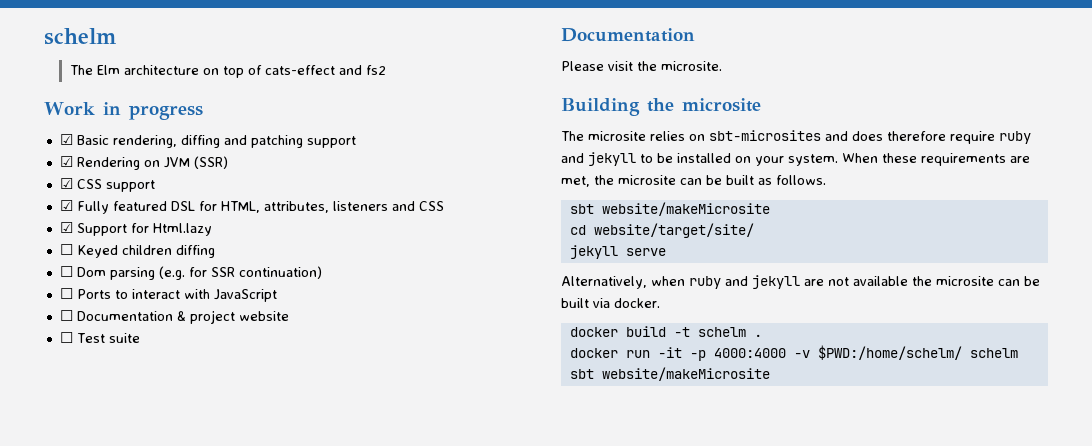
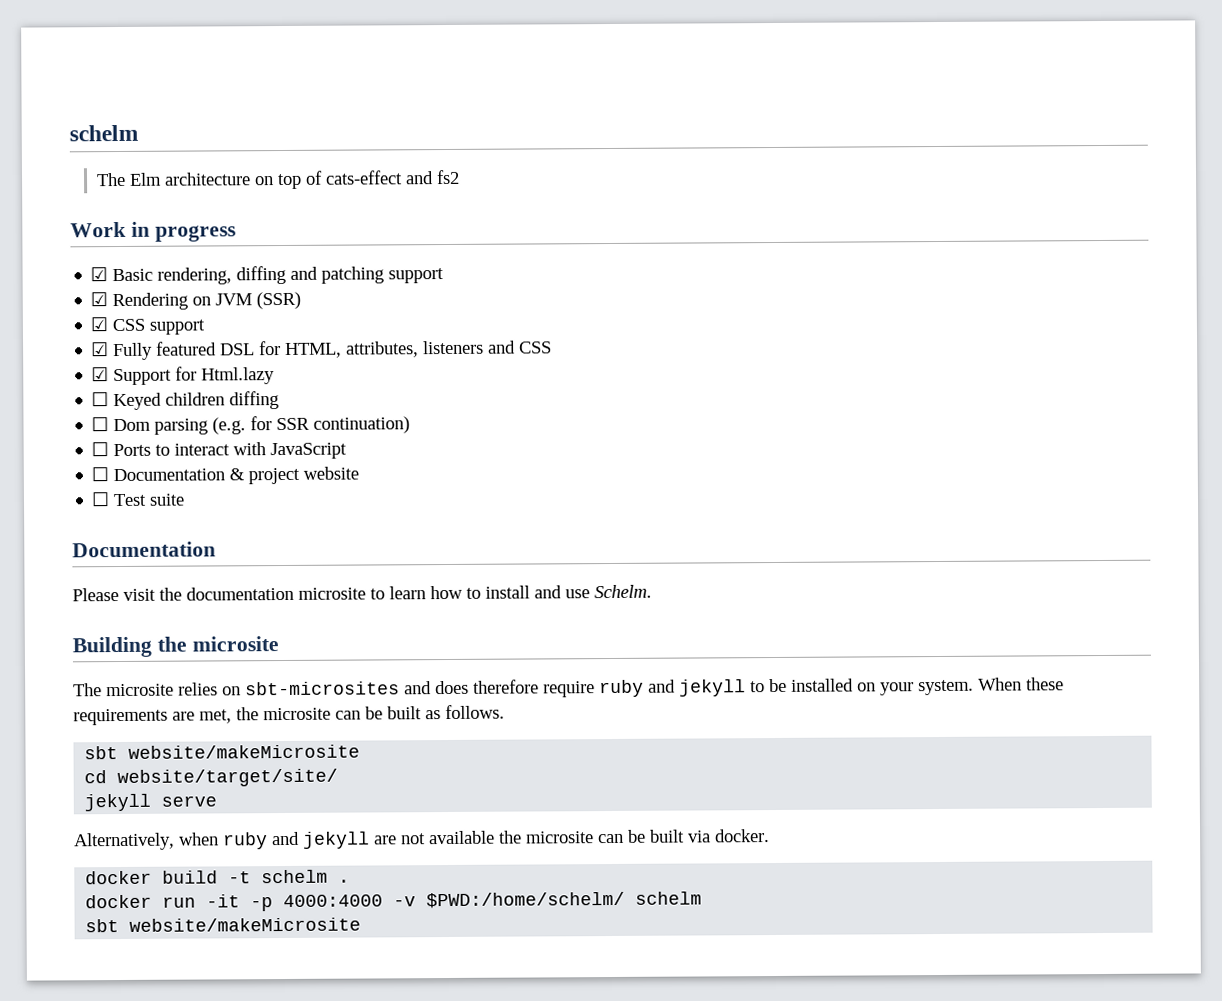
- Please visit the microsite.
+ Please visit the documentation microsite to learn how to install and use Schelm.

